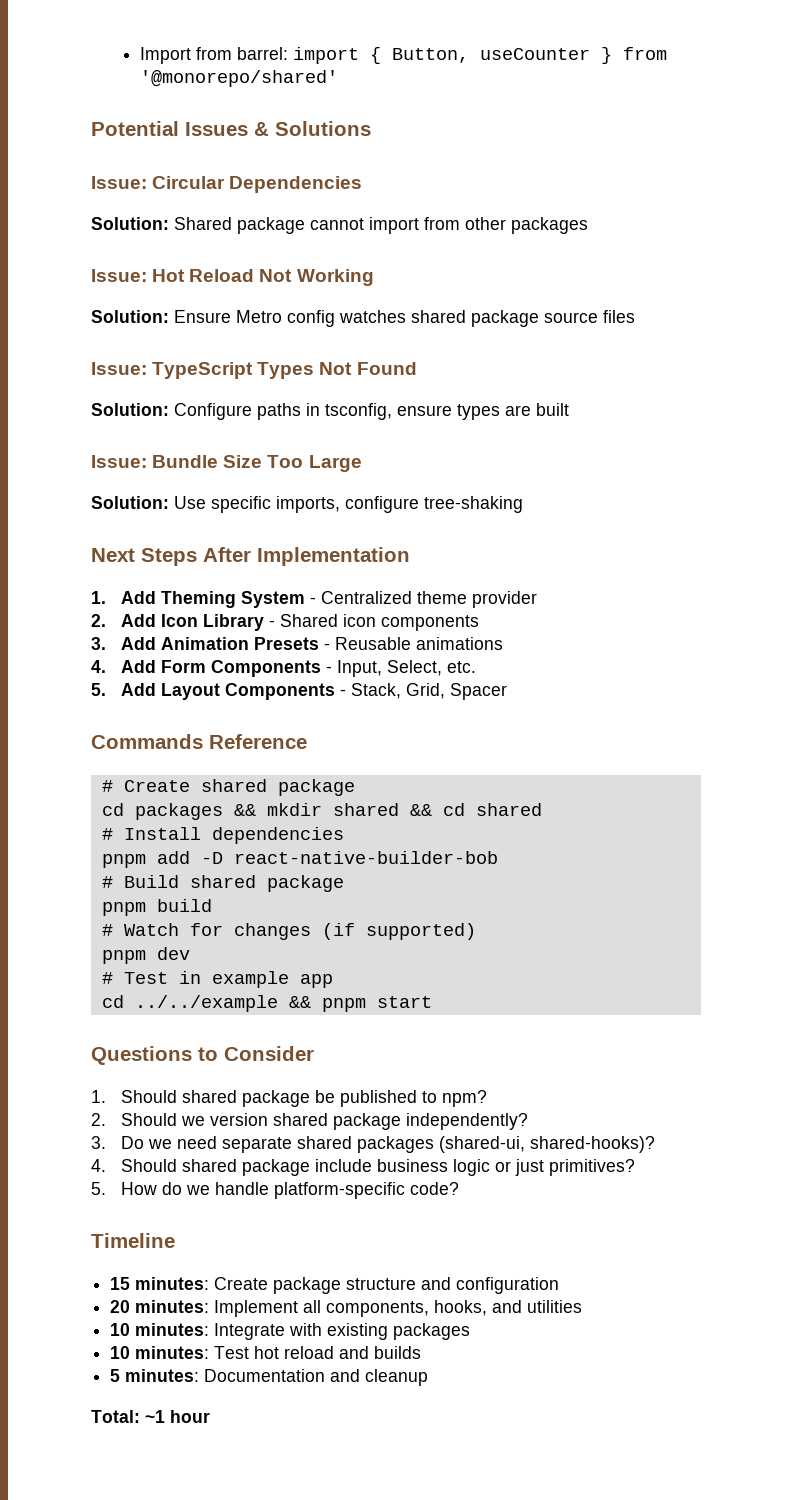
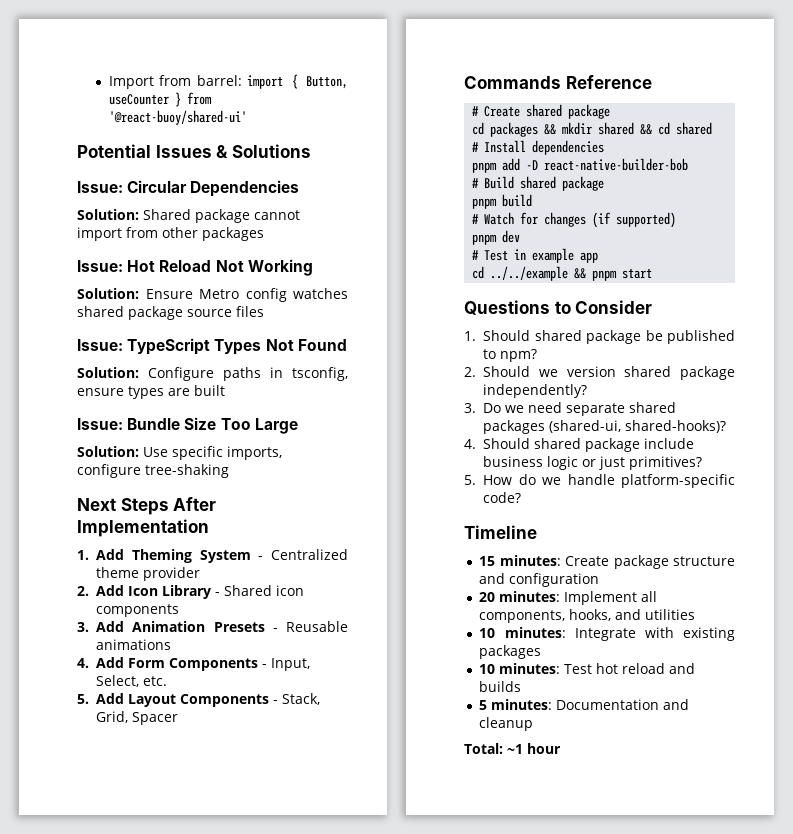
- Import from barrel: import { Button, useCounter } from '@monorepo/shared'
+ Import from barrel: import { Button, useCounter } from '@react-buoy/shared-ui'

